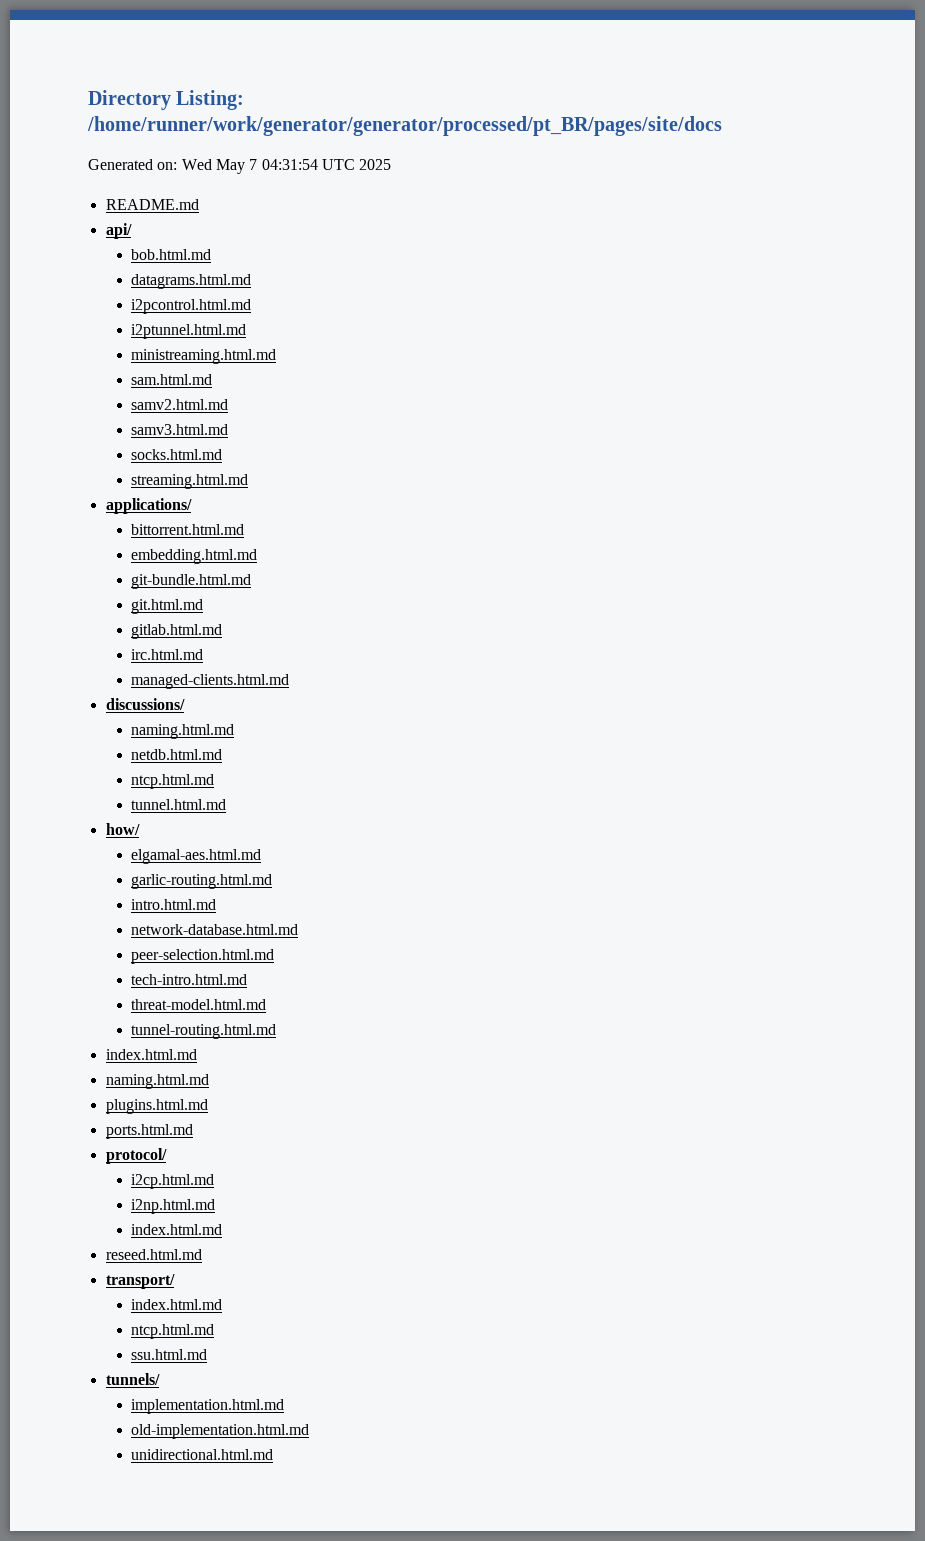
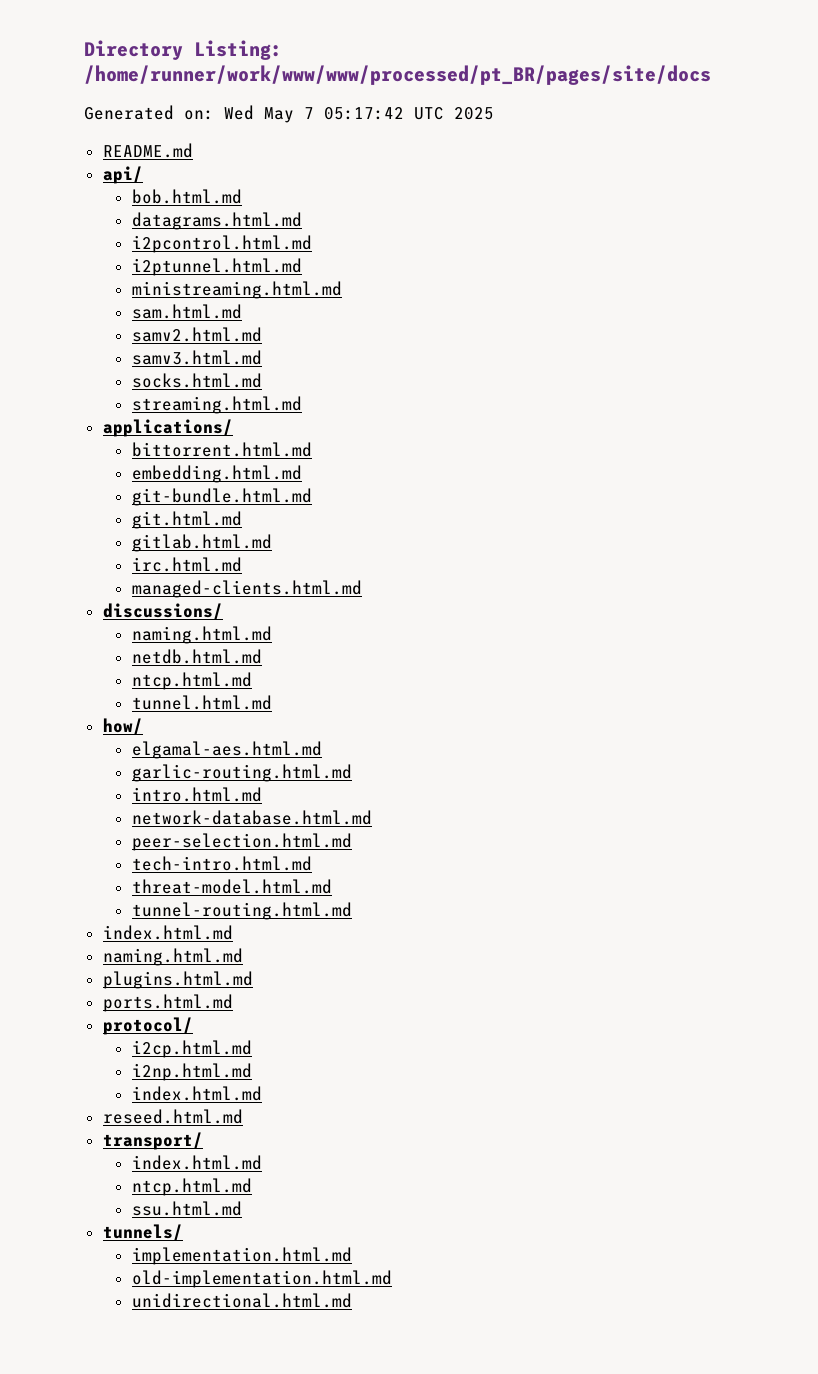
- Directory Listing: /home/runner/work/generator/generator/processed/pt_BR/pages/site/docs
+ Directory Listing: /home/runner/work/www/www/processed/pt_BR/pages/site/docs
- Generated on: Wed May 7 04:31:54 UTC 2025
+ Generated on: Wed May 7 05:17:42 UTC 2025

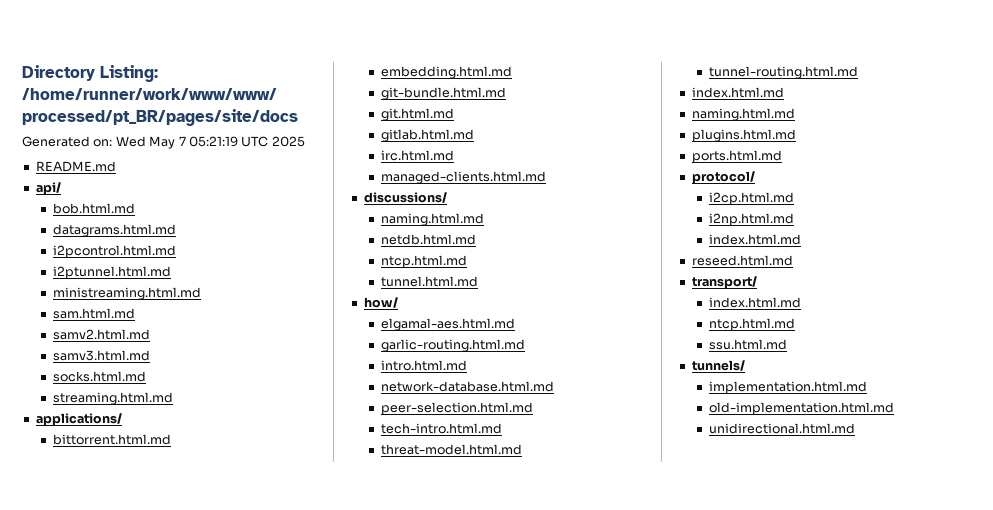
- Generated on: Wed May 7 05:17:42 UTC 2025
+ Generated on: Wed May 7 05:21:19 UTC 2025

